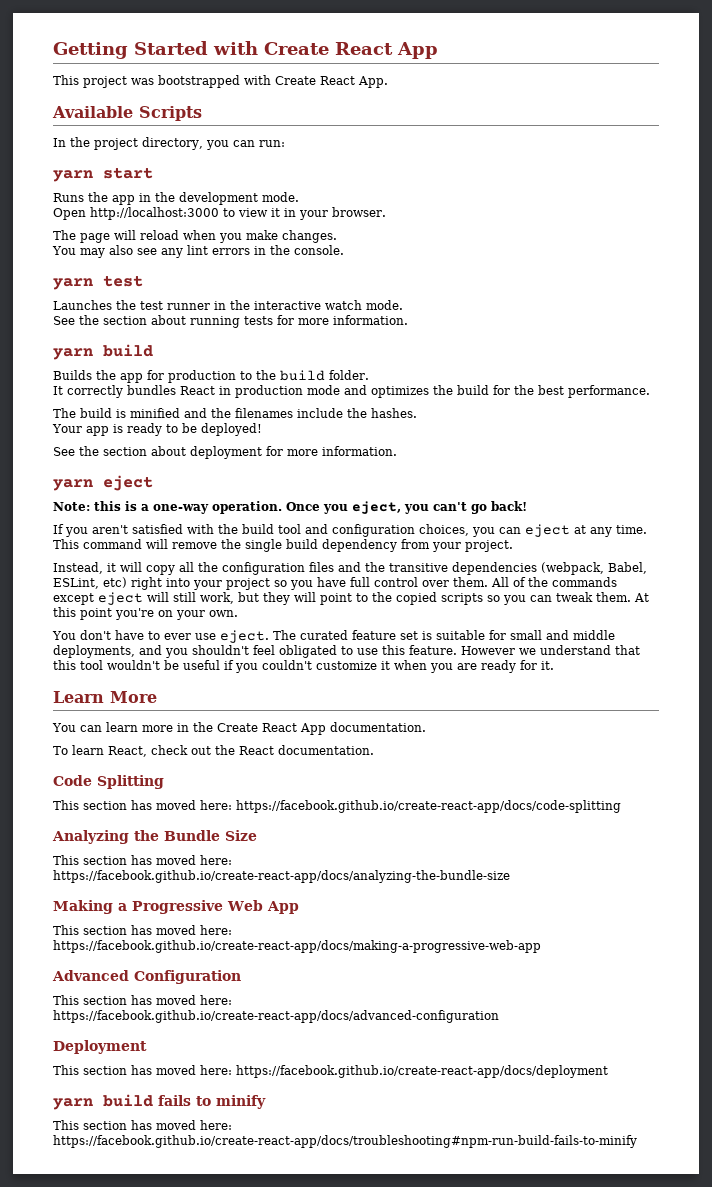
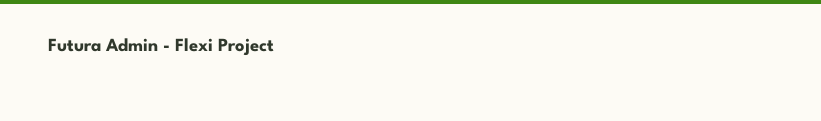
- Getting Started with Create React App
- This project was bootstrapped with Create React App.
- Available Scripts
- In the project directory, you can run:
- yarn start
- Runs the app in the development mode.
- Open http://localhost:3000 to view it in your browser.
- The page will reload when you make changes.
- You may also see any lint errors in the console.
- yarn test
- Launches the test runner in the interactive watch mode.
- See the section about running tests for more information.
- yarn build
- Builds the app for production to the build folder.
- It correctly bundles React in production mode and optimizes the build for the best performance.
- The build is minified and the filenames include the hashes.
- Your app is ready to be deployed!
- See the section about deployment for more information.
- yarn eject
- Note: this is a one-way operation. Once you eject, you can't go back!
- If you aren't satisfied with the build tool and configuration choices, you can eject at any time. This command will remove the single build dependency from your project.
- Instead, it will copy all the configuration files and the transitive dependencies (webpack, Babel, ESLint, etc) right into your project so you have full control over them. All of the commands except eject will still work, but they will point to the copied scripts so you can tweak them. At this point you're on your own.
- You don't have to ever use eject. The curated feature set is suitable for small and middle deployments, and you shouldn't feel obligated to use this feature. However we understand that this tool wouldn't be useful if you couldn't customize it when you are ready for it.
- Learn More
- You can learn more in the Create React App documentation.
- To learn React, check out the React documentation.
- Code Splitting
- This section has moved here: https://facebook.github.io/create-react-app/docs/code-splitting
- Analyzing the Bundle Size
- This section has moved here: https://facebook.github.io/create-react-app/docs/analyzing-the-bundle-size
- Making a Progressive Web App
- This section has moved here: https://facebook.github.io/create-react-app/docs/making-a-progressive-web-app
- Advanced Configuration
- This section has moved here: https://facebook.github.io/create-react-app/docs/advanced-configuration
- Deployment
- This section has moved here: https://facebook.github.io/create-react-app/docs/deployment
- yarn build fails to minify
- This section has moved here: https://facebook.github.io/create-react-app/docs/troubleshooting#npm-run-build-fails-to-minify
+ Futura Admin - Flexi Project

